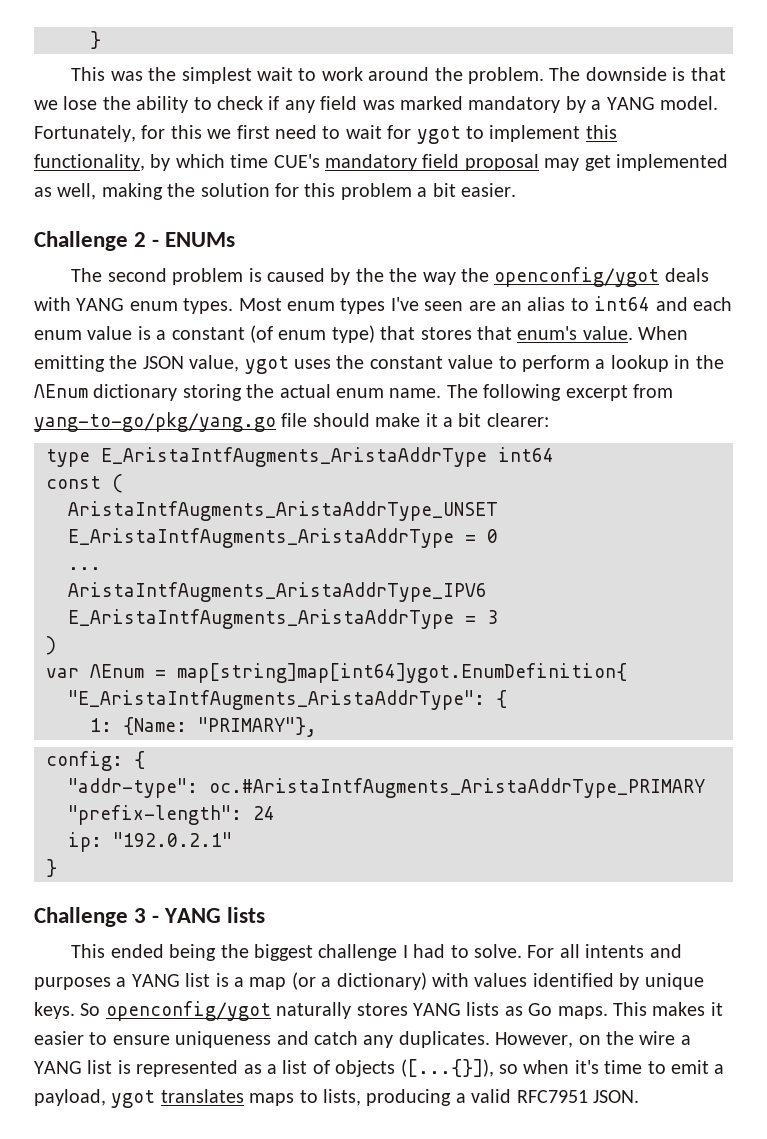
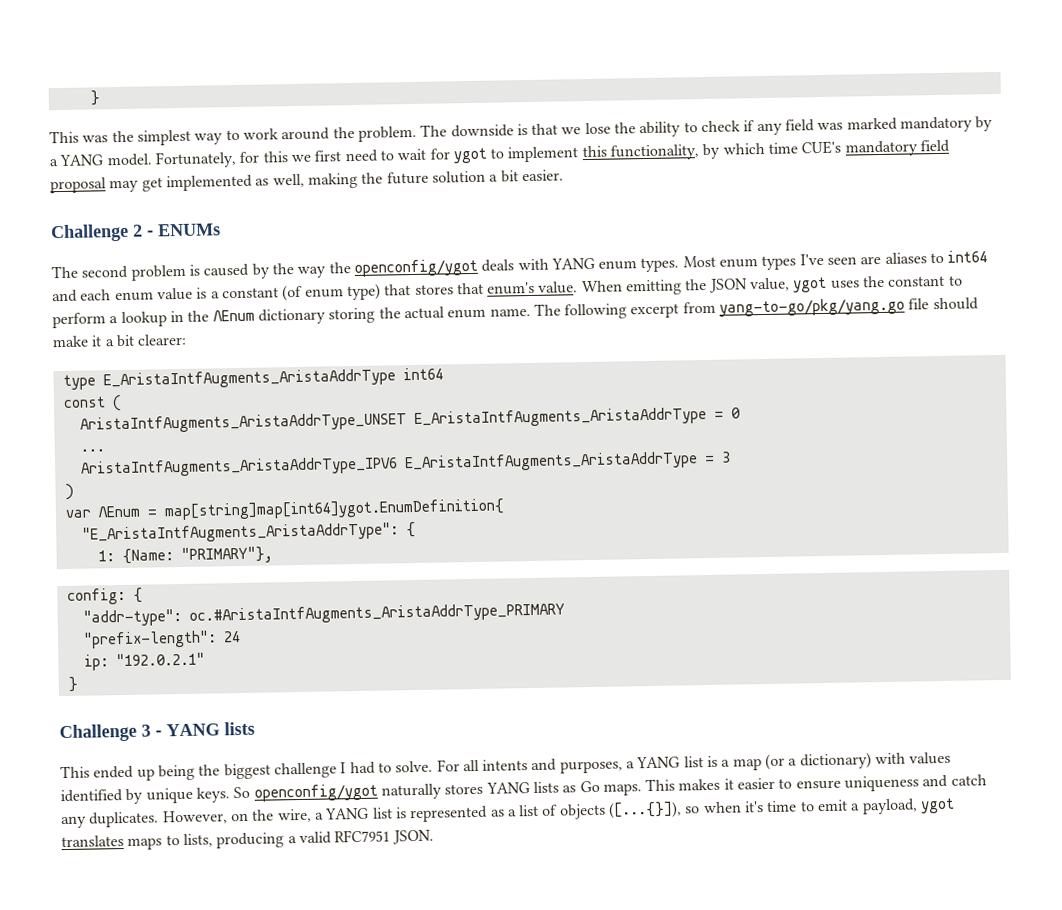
- This was the simplest wait to work around the problem.
+ This was the simplest way to work around the problem.
- Fortunately, for this we first need to wait for ygot to implement this functionality, by which time CUE's mandatory field proposal may get implemented as well, making the solution for this problem a bit easier.
+ Fortunately, for this we first need to wait for ygot to implement this functionality, by which time CUE's mandatory field proposal may get implemented as well, making the future solution a bit easier.
- The second problem is caused by the the way the openconfig/ygot deals with YANG enum types.
+ The second problem is caused by the way the openconfig/ygot deals with YANG enum types.
- Most enum types I've seen are an alias to int64 and each enum value is a constant (of enum type) that stores that enum's value.
+ Most enum types I've seen are aliases to int64 and each enum value is a constant (of enum type) that stores that enum's value.
- When emitting the JSON value, ygot uses the constant value to perform a lookup in the ΛEnum dictionary storing the actual enum name.
+ When emitting the JSON value, ygot uses the constant to perform a lookup in the ΛEnum dictionary storing the actual enum name.
- This ended being the biggest challenge I had to solve.
+ This ended up being the biggest challenge I had to solve.
- For all intents and purposes a YANG list is a map (or a dictionary) with values identified by unique keys.
+ For all intents and purposes, a YANG list is a map (or a dictionary) with values identified by unique keys.
- However, on the wire a YANG list is represented as a list of objects ([...{}]), so when it's time to emit a payload, ygot translates maps to lists, producing a valid RFC7951 JSON.
+ However, on the wire, a YANG list is represented as a list of objects ([...{}]), so when it's time to emit a payload, ygot translates maps to lists, producing a valid RFC7951 JSON.

